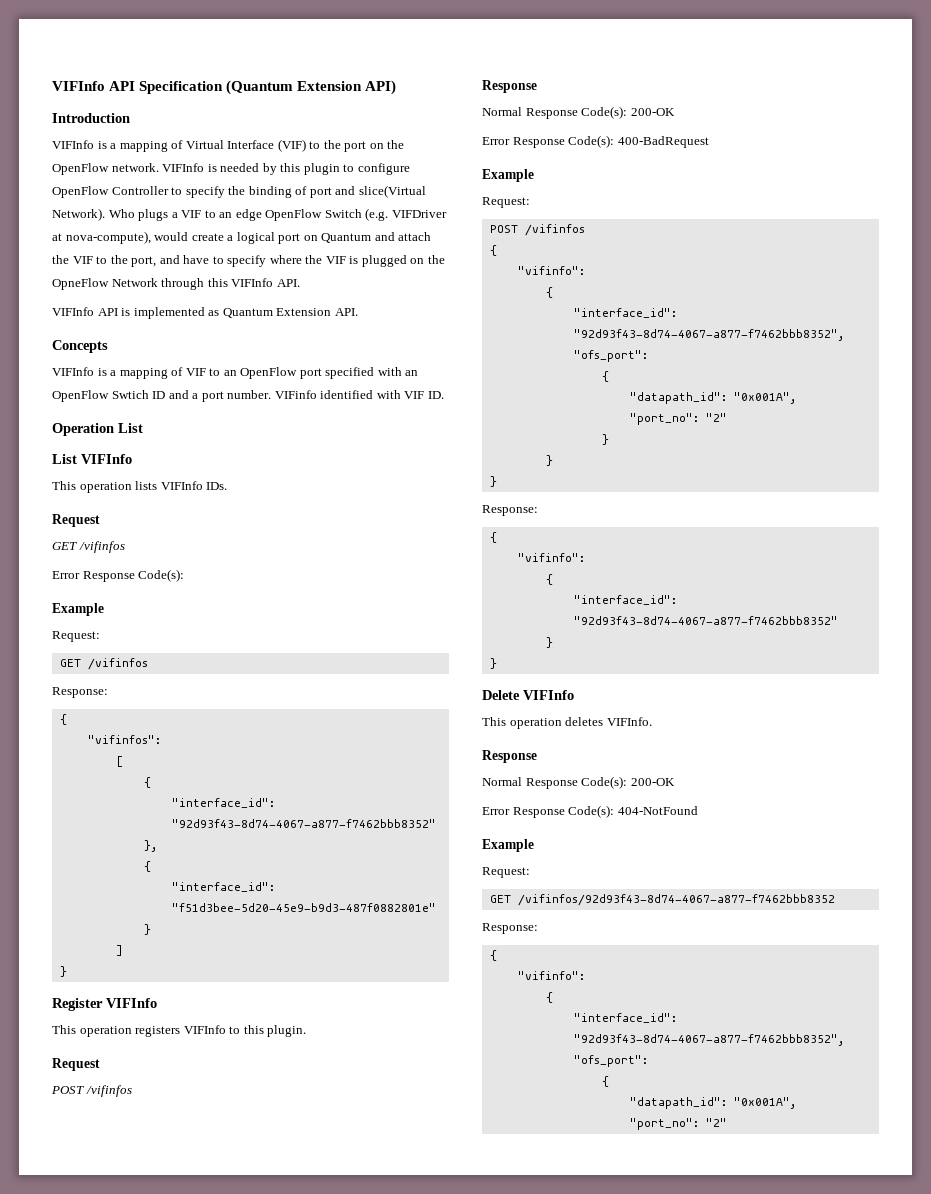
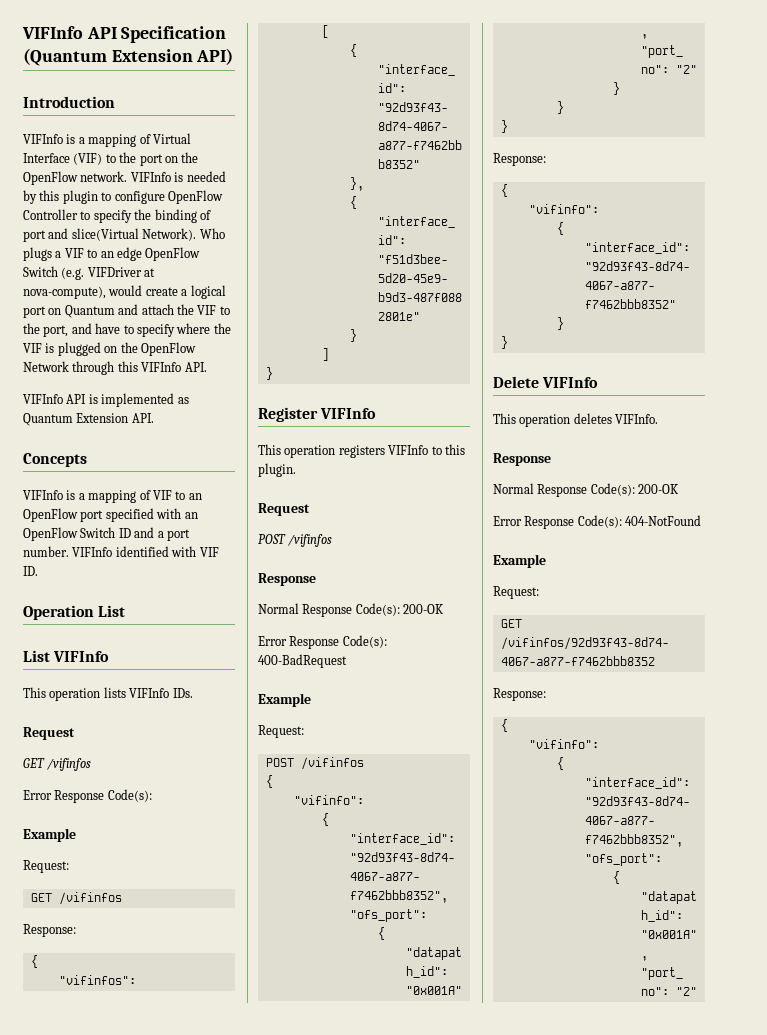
- Who plugs a VIF to an edge OpenFlow Switch (e.g. VIFDriver at nova-compute), would create a logical port on Quantum and attach the VIF to the port, and have to specify where the VIF is plugged on the OpneFlow Network through this VIFInfo API.
+ Who plugs a VIF to an edge OpenFlow Switch (e.g. VIFDriver at nova-compute), would create a logical port on Quantum and attach the VIF to the port, and have to specify where the VIF is plugged on the OpenFlow Network through this VIFInfo API.
- VIFInfo is a mapping of VIF to an OpenFlow port specified with an OpenFlow Swtich ID and a port number.
+ VIFInfo is a mapping of VIF to an OpenFlow port specified with an OpenFlow Switch ID and a port number.
- VIFinfo identified with VIF ID.
+ VIFInfo identified with VIF ID.

